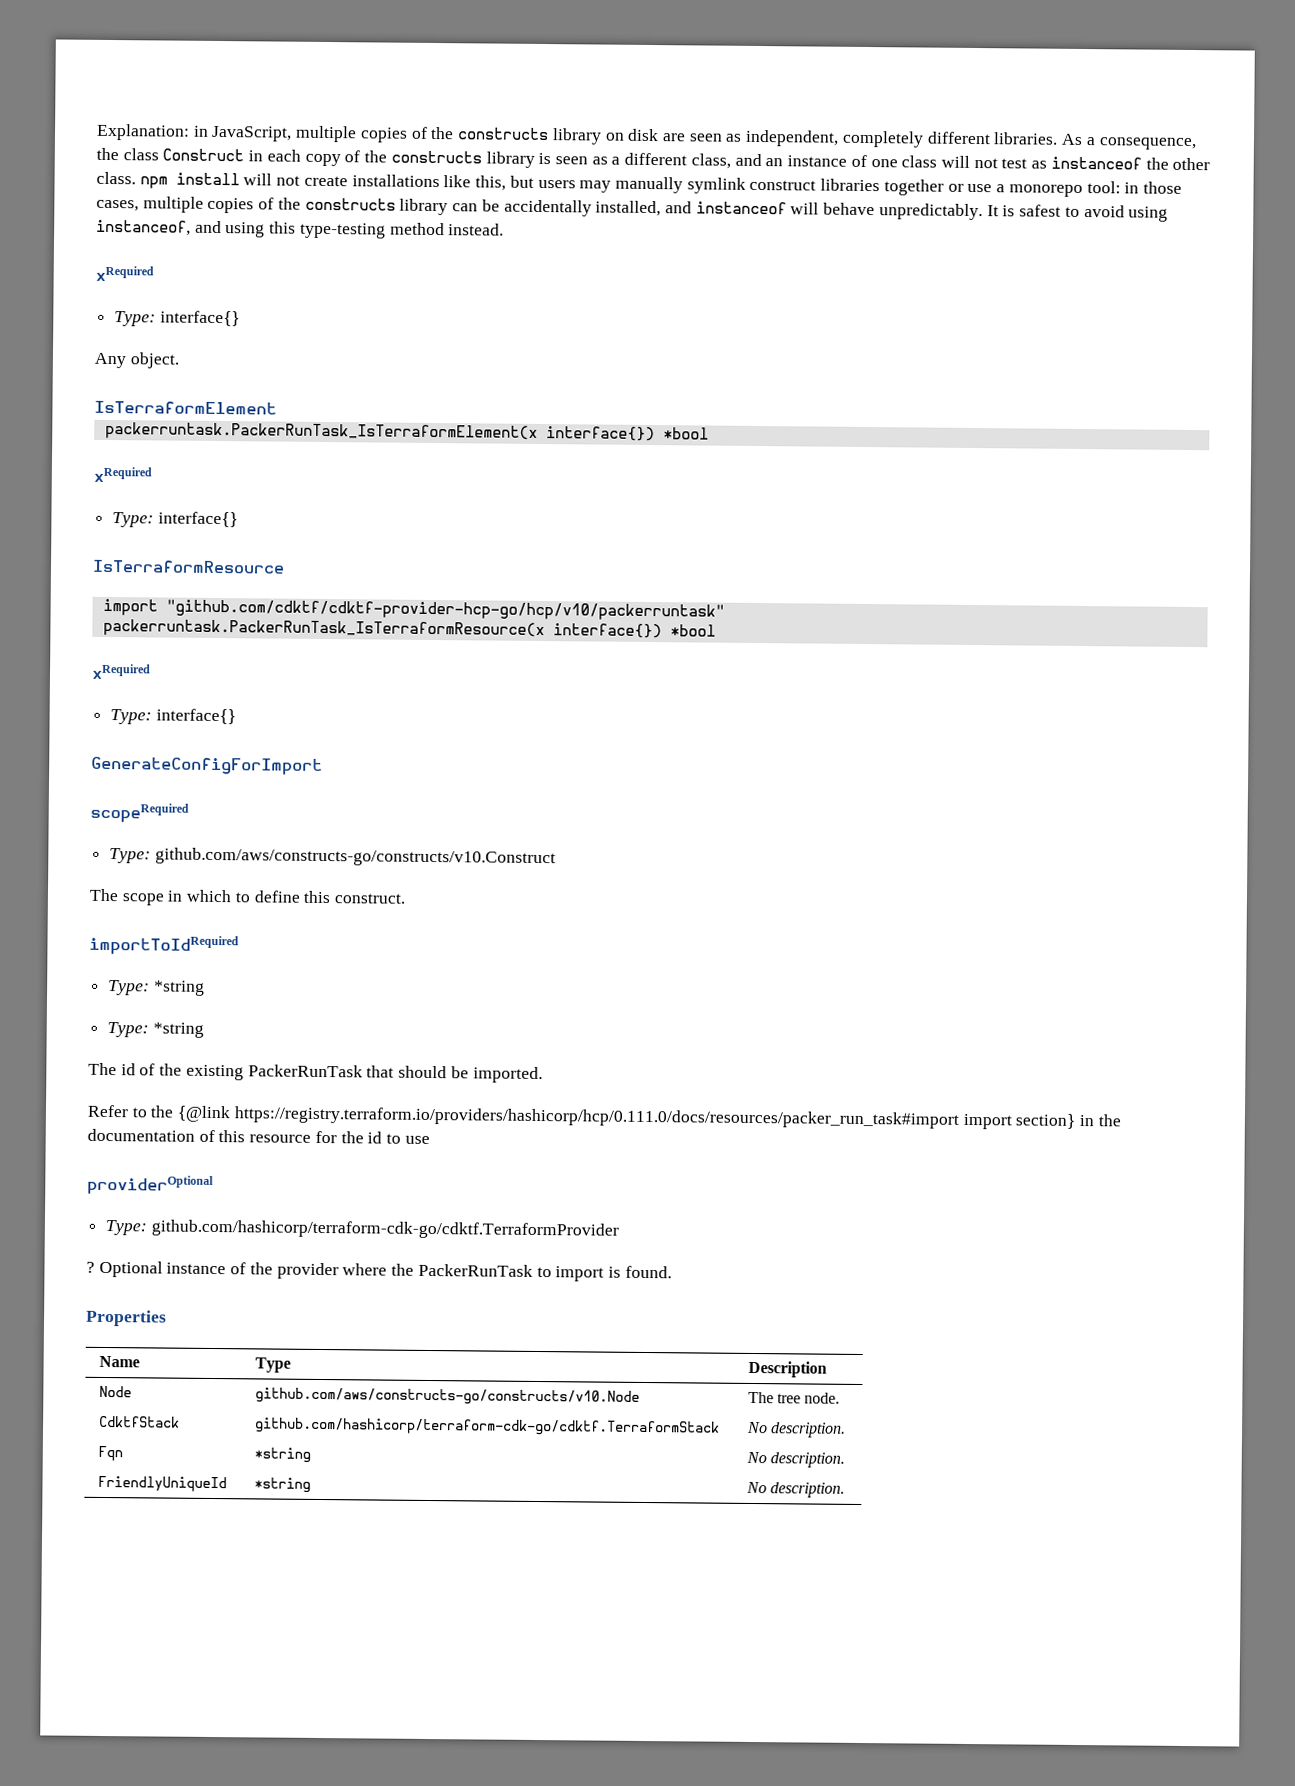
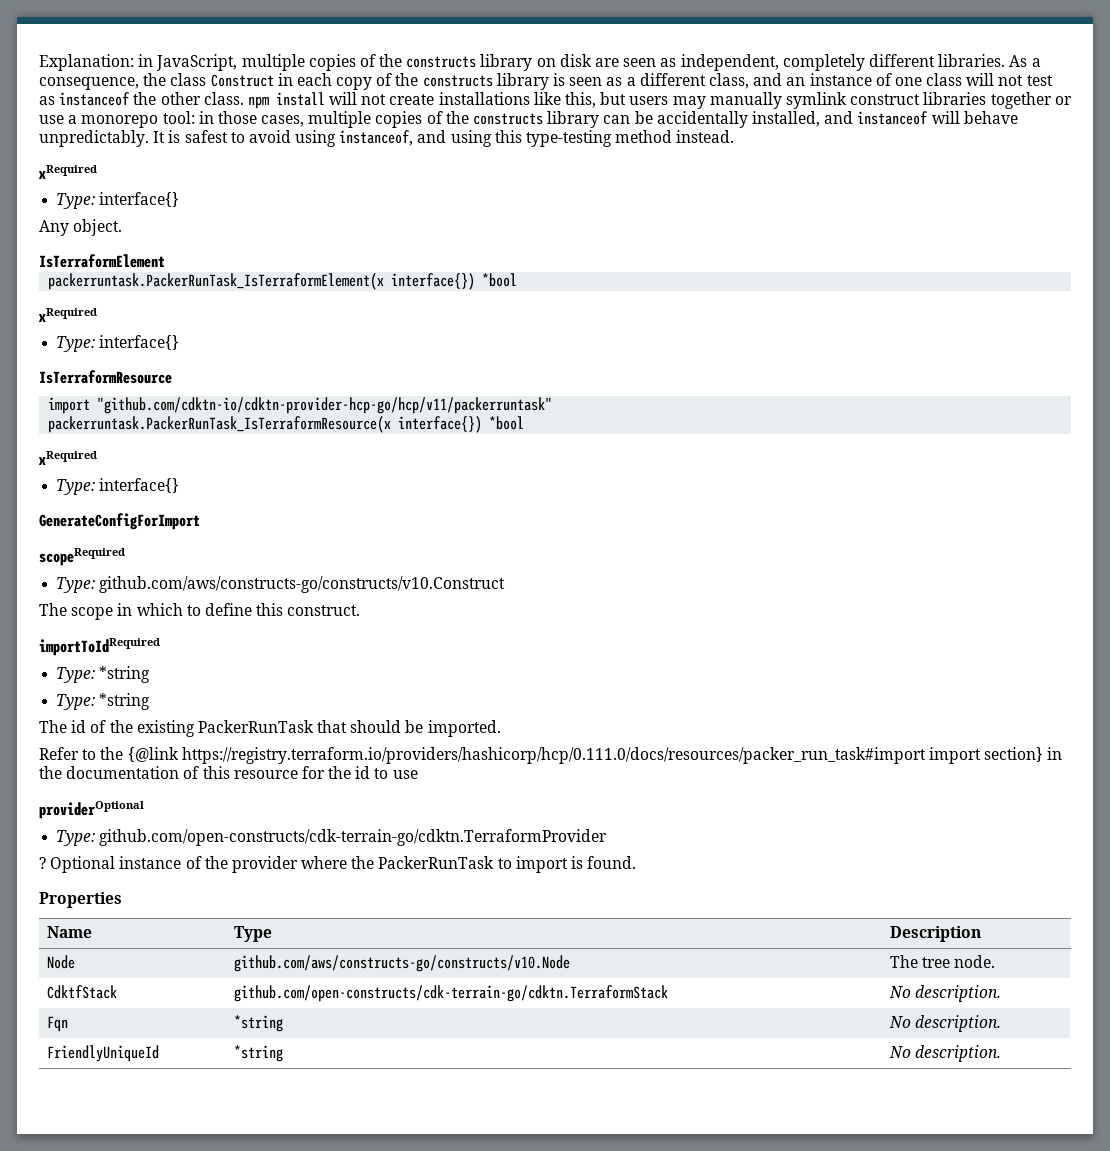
- import "github.com/cdktf/cdktf-provider-hcp-go/hcp/v10/packerruntask"
+ import "github.com/cdktn-io/cdktn-provider-hcp-go/hcp/v11/packerruntask"
- Type: github.com/hashicorp/terraform-cdk-go/cdktf.TerraformProvider
+ Type: github.com/open-constructs/cdk-terrain-go/cdktn.TerraformProvider
- CdktfStack | github.com/hashicorp/terraform-cdk-go/cdktf.TerraformStack | No description.
+ CdktfStack | github.com/open-constructs/cdk-terrain-go/cdktn.TerraformStack | No description.

